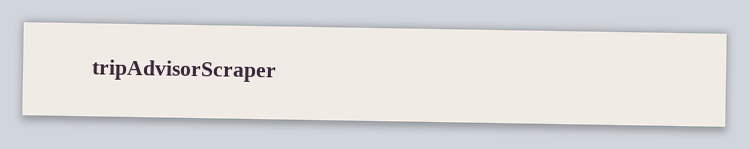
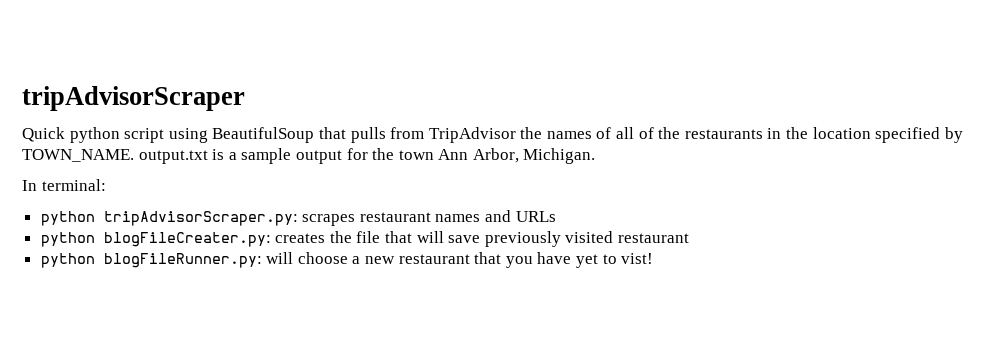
+ Quick python script using BeautifulSoup that pulls from TripAdvisor the names of all of the restaurants in the location specified by TOWN_NAME. output.txt is a sample output for the town Ann Arbor, Michigan.
+ In terminal:
+ python tripAdvisorScraper.py: scrapes restaurant names and URLs
+ python blogFileCreater.py: creates the file that will save previously visited restaurant
+ python blogFileRunner.py: will choose a new restaurant that you have yet to vist!

